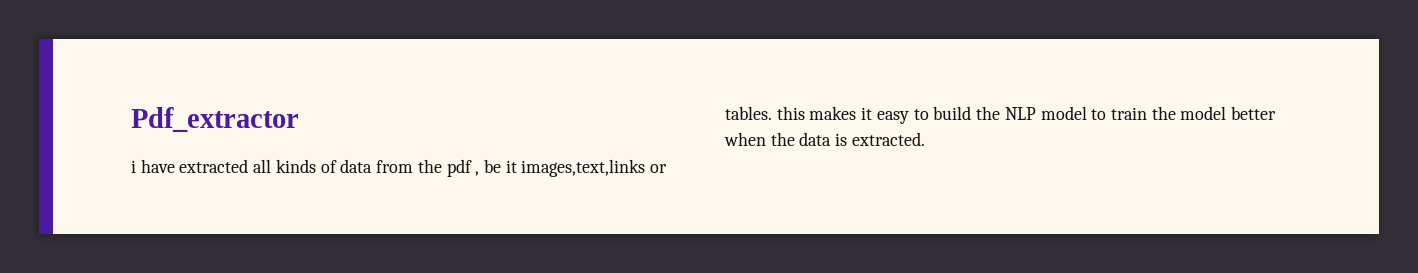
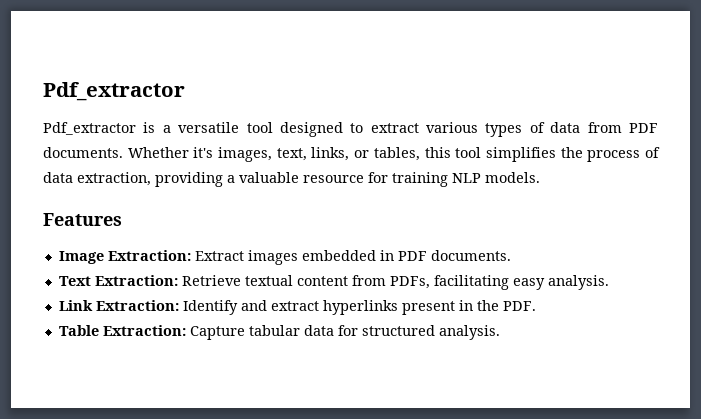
- i have extracted all kinds of data from the pdf , be it images,text,links or tables. this makes it easy to build the NLP model to train the model better when the data is extracted.
+ Pdf_extractor is a versatile tool designed to extract various types of data from PDF documents. Whether it's images, text, links, or tables, this tool simplifies the process of data extraction, providing a valuable resource for training NLP models.
+ Features
+ Image Extraction: Extract images embedded in PDF documents.
+ Text Extraction: Retrieve textual content from PDFs, facilitating easy analysis.
+ Link Extraction: Identify and extract hyperlinks present in the PDF.
+ Table Extraction: Capture tabular data for structured analysis.

